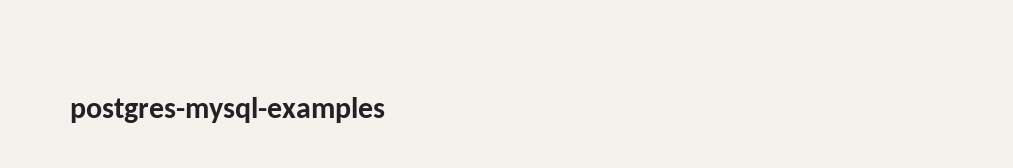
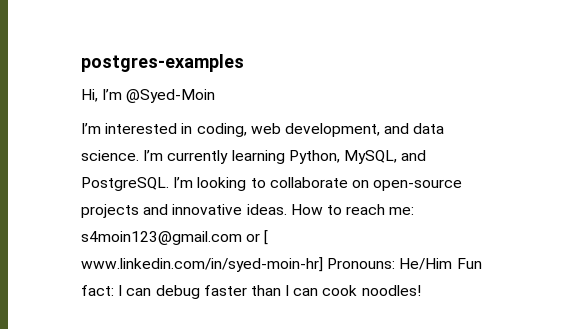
- postgres-mysql-examples
+ postgres-examples
+ Hi, I’m @Syed-Moin
+ I’m interested in coding, web development, and data science. I’m currently learning Python, MySQL, and PostgreSQL. I’m looking to collaborate on open-source projects and innovative ideas. How to reach me: s4moin123@gmail.com or [ www.linkedin.com/in/syed-moin-hr] Pronouns: He/Him Fun fact: I can debug faster than I can cook noodles!

